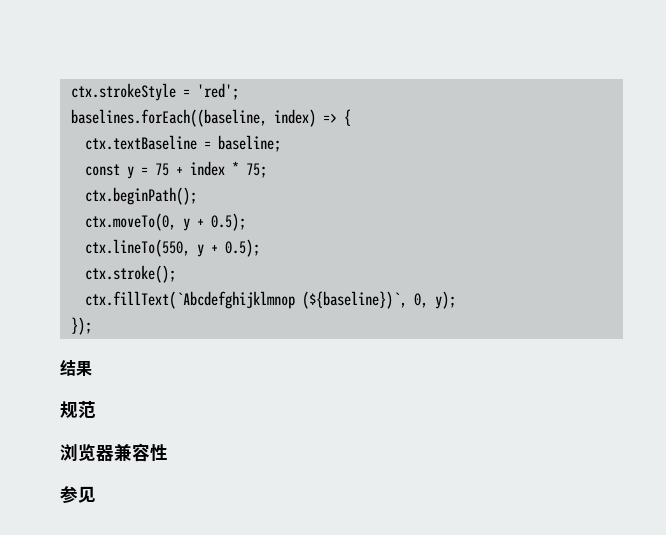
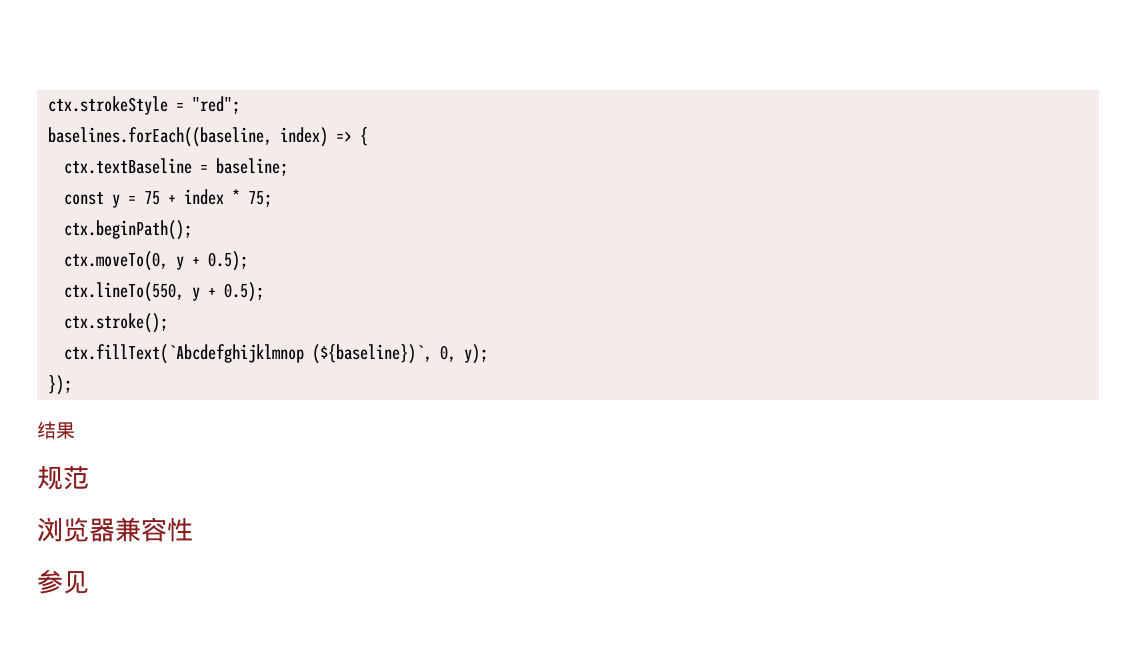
- ctx.strokeStyle = 'red';
+ ctx.strokeStyle = "red";

